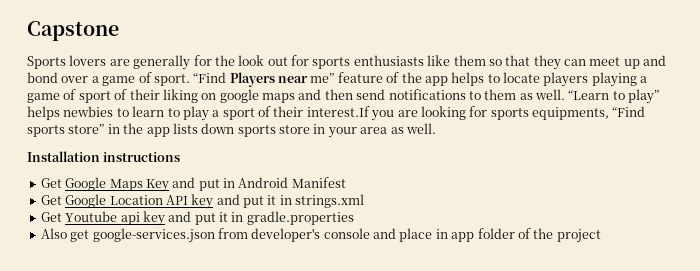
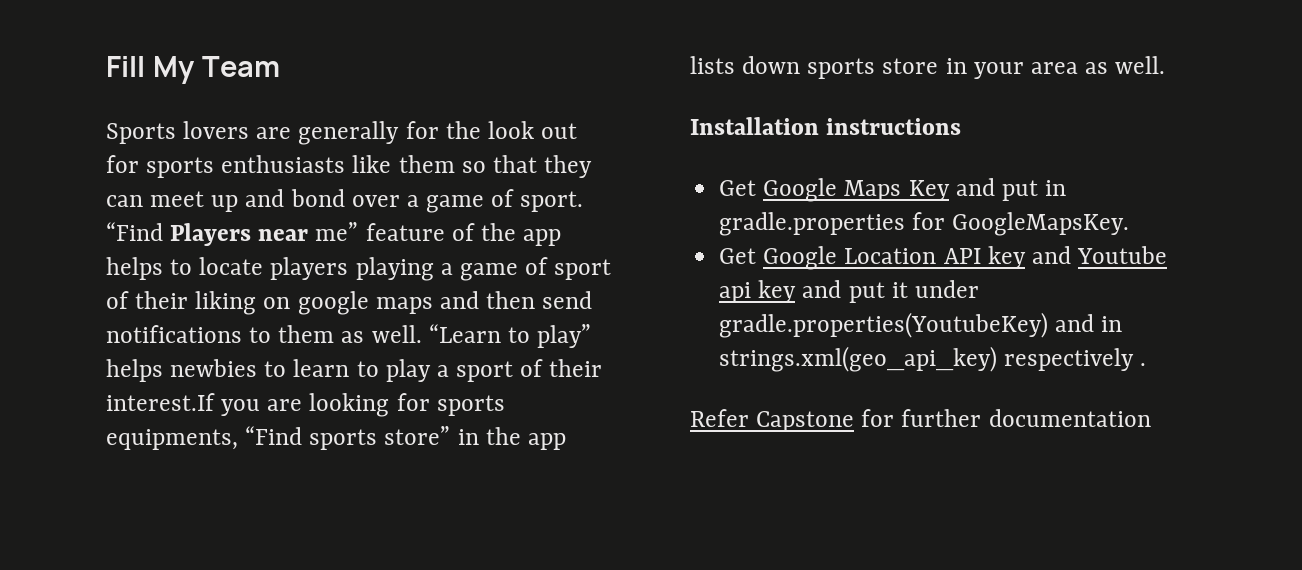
- Capstone
+ Fill My Team
- Get Google Maps Key and put in Android Manifest
+ Get Google Maps Key and put in gradle.properties for GoogleMapsKey.
- Get Google Location API key and put it in strings.xml
- Get Youtube api key and put it in gradle.properties
- Also get google-services.json from developer's console and place in app folder of the project
+ Get Google Location API key and Youtube api key and put it under gradle.properties(YoutubeKey) and in strings.xml(geo_api_key) respectively .
+ Refer Capstone for further documentation

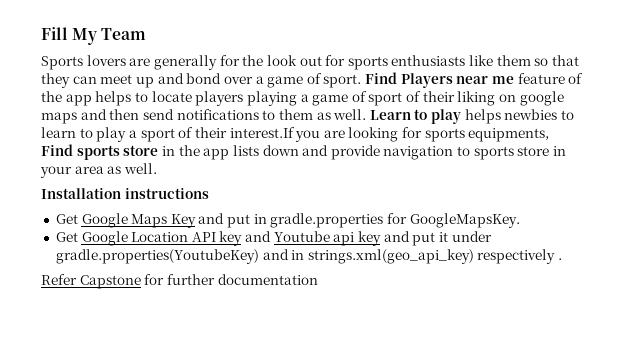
- “Find Players near me” feature of the app helps to locate players playing a game of sport of their liking on google maps and then send notifications to them as well.
+ Find Players near me feature of the app helps to locate players playing a game of sport of their liking on google maps and then send notifications to them as well.
- “Learn to play” helps newbies to learn to play a sport of their interest.If you are looking for sports equipments, “Find sports store” in the app lists down sports store in your area as well.
+ Learn to play helps newbies to learn to play a sport of their interest.If you are looking for sports equipments, Find sports store in the app lists down and provide navigation to sports store in your area as well.

